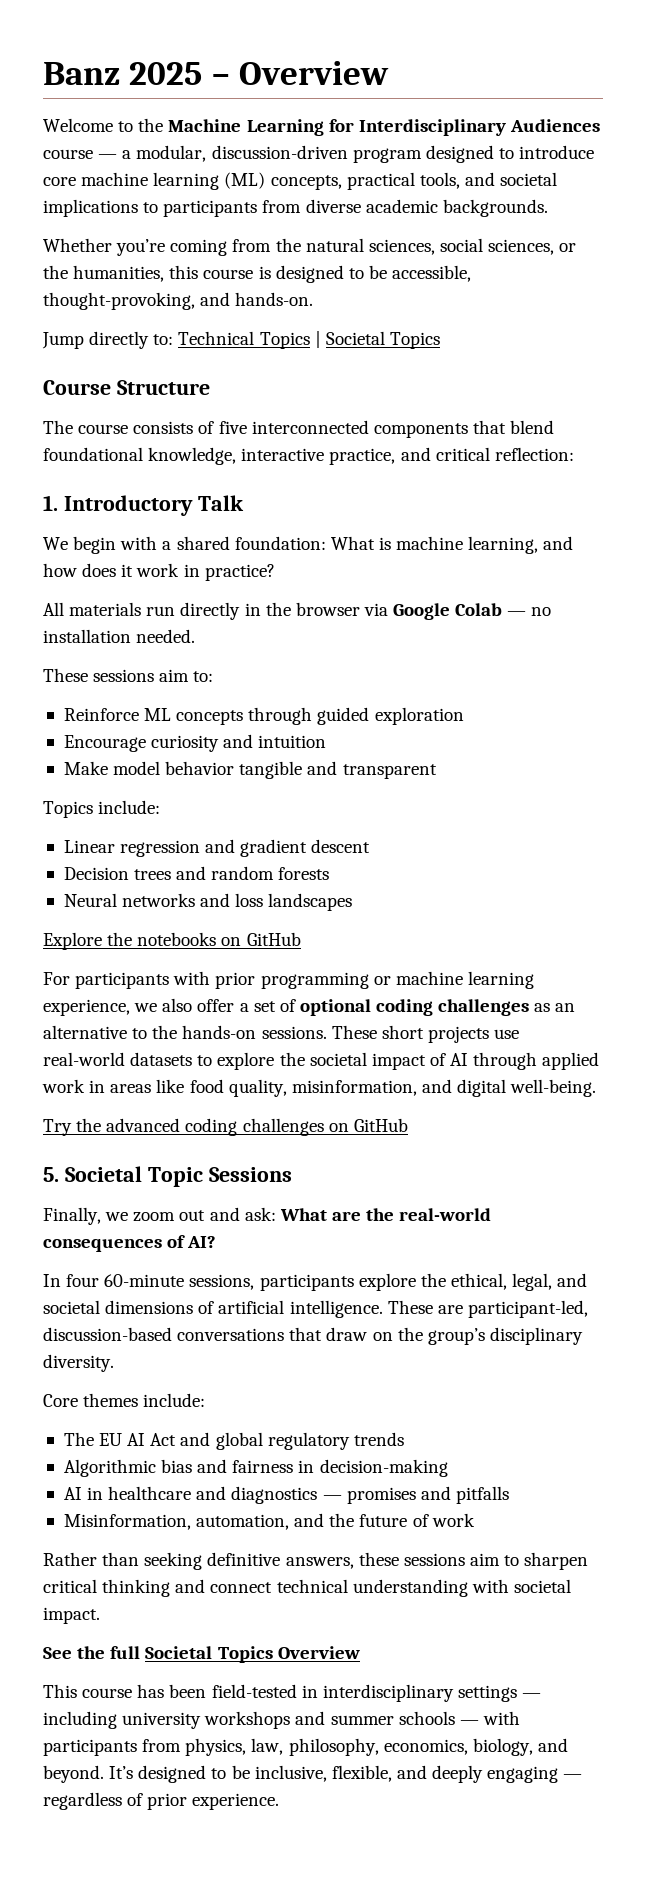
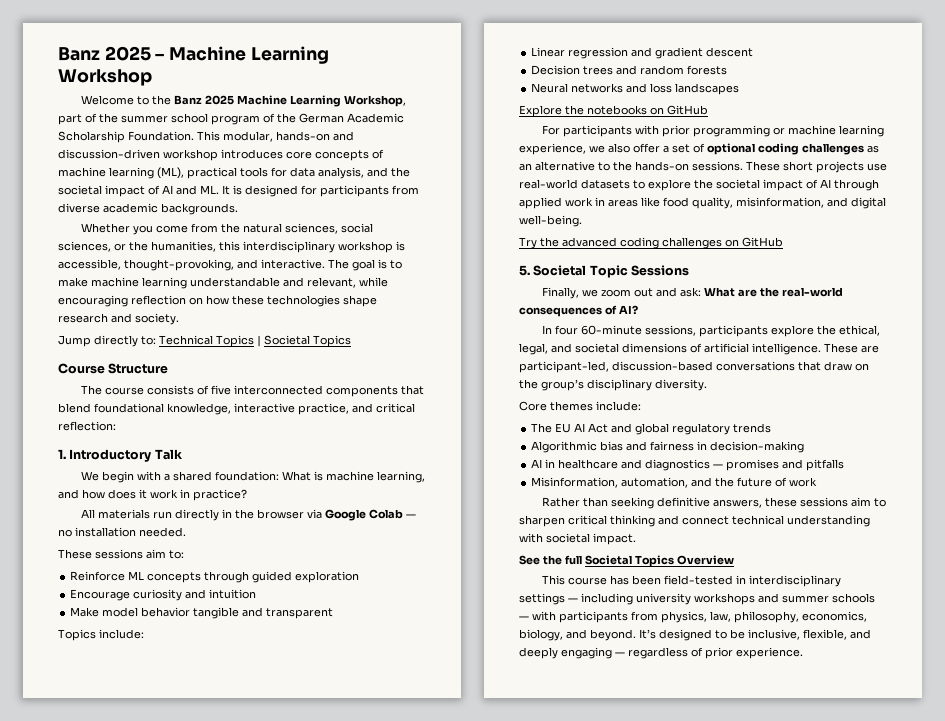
- Banz 2025 – Overview
+ Banz 2025 – Machine Learning Workshop
- Welcome to the Machine Learning for Interdisciplinary Audiences course — a modular, discussion-driven program designed to introduce core machine learning (ML) concepts, practical tools, and societal implications to participants from diverse academic backgrounds.
+ Welcome to the Banz 2025 Machine Learning Workshop, part of the summer school program of the German Academic Scholarship Foundation. This modular, hands-on and discussion-driven workshop introduces core concepts of machine learning (ML), practical tools for data analysis, and the societal impact of AI and ML. It is designed for participants from diverse academic backgrounds.
- Whether you’re coming from the natural sciences, social sciences, or the humanities, this course is designed to be accessible, thought-provoking, and hands-on.
+ Whether you come from the natural sciences, social sciences, or the humanities, this interdisciplinary workshop is accessible, thought-provoking, and interactive. The goal is to make machine learning understandable and relevant, while encouraging reflection on how these technologies shape research and society.

